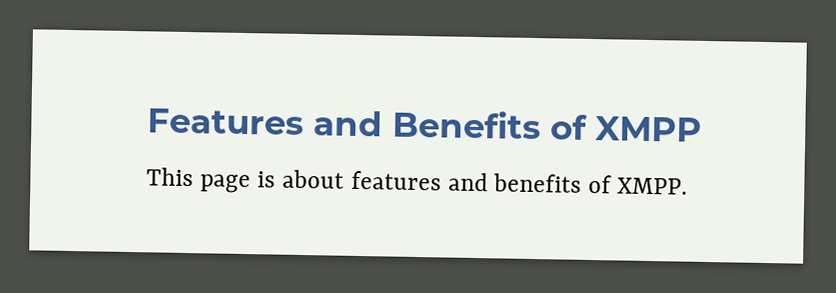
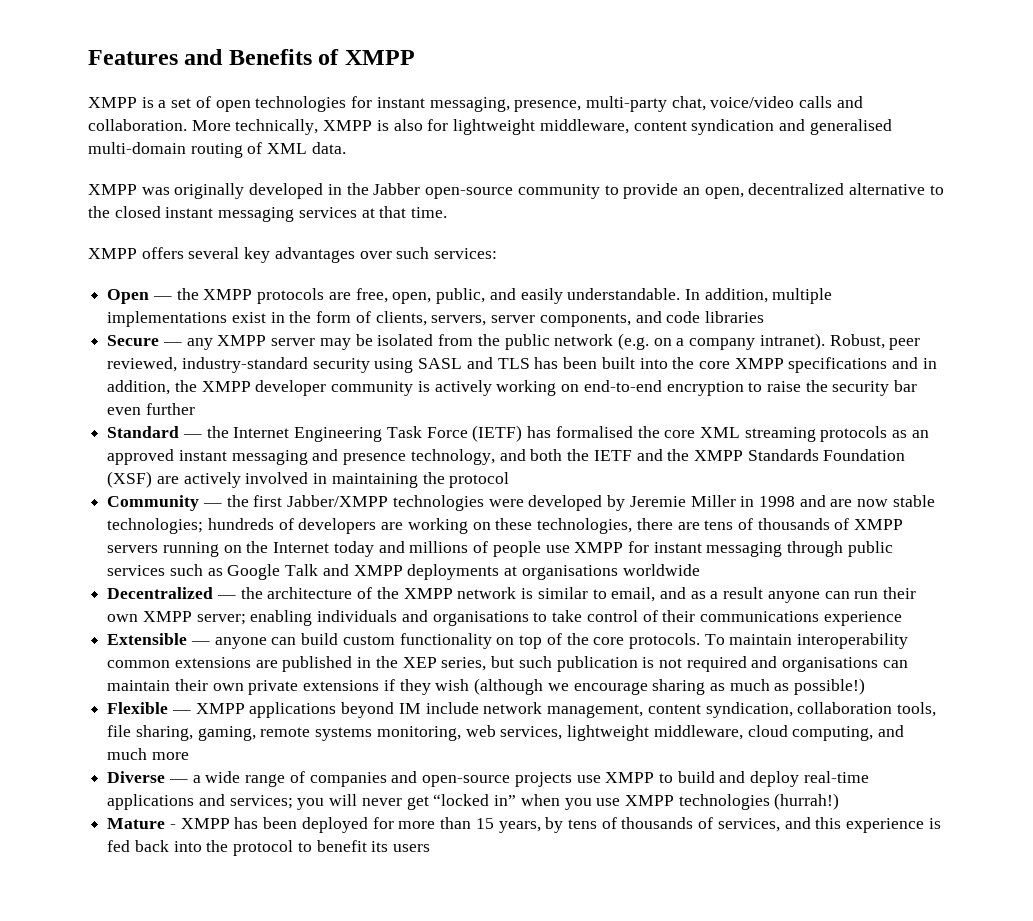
- This page is about features and benefits of XMPP.
+ XMPP is a set of open technologies for instant messaging, presence, multi-party chat, voice/video calls and collaboration. More technically, XMPP is also for lightweight middleware, content syndication and generalised multi-domain routing of XML data.
+ XMPP was originally developed in the Jabber open-source community to provide an open, decentralized alternative to the closed instant messaging services at that time.
+ XMPP offers several key advantages over such services:
+ Open — the XMPP protocols are free, open, public, and easily understandable. In addition, multiple implementations exist in the form of clients, servers, server components, and code libraries
+ Secure — any XMPP server may be isolated from the public network (e.g. on a company intranet). Robust, peer reviewed, industry-standard security using SASL and TLS has been built into the core XMPP specifications and in addition, the XMPP developer community is actively working on end-to-end encryption to raise the security bar even further
+ Standard — the Internet Engineering Task Force (IETF) has formalised the core XML streaming protocols as an approved instant messaging and presence technology, and both the IETF and the XMPP Standards Foundation (XSF) are actively involved in maintaining the protocol
+ Community — the first Jabber/XMPP technologies were developed by Jeremie Miller in 1998 and are now stable technologies; hundreds of developers are working on these technologies, there are tens of thousands of XMPP servers running on the Internet today and millions of people use XMPP for instant messaging through public services such as Google Talk and XMPP deployments at organisations worldwide
+ Decentralized — the architecture of the XMPP network is similar to email, and as a result anyone can run their own XMPP server; enabling individuals and organisations to take control of their communications experience
+ Extensible — anyone can build custom functionality on top of the core protocols. To maintain interoperability common extensions are published in the XEP series, but such publication is not required and organisations can maintain their own private extensions if they wish (although we encourage sharing as much as possible!)
+ Flexible — XMPP applications beyond IM include network management, content syndication, collaboration tools, file sharing, gaming, remote systems monitoring, web services, lightweight middleware, cloud computing, and much more
+ Diverse — a wide range of companies and open-source projects use XMPP to build and deploy real-time applications and services; you will never get “locked in” when you use XMPP technologies (hurrah!)
+ Mature - XMPP has been deployed for more than 15 years, by tens of thousands of services, and this experience is fed back into the protocol to benefit its users

